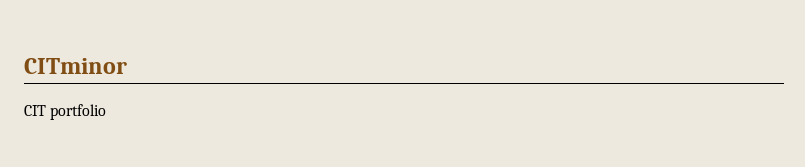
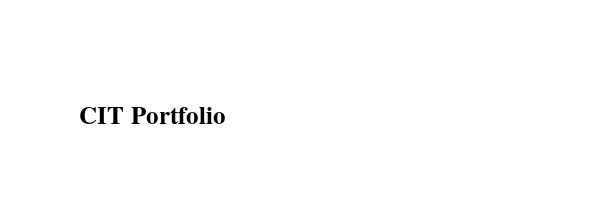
- CITminor
- CIT portfolio
+ CIT Portfolio

